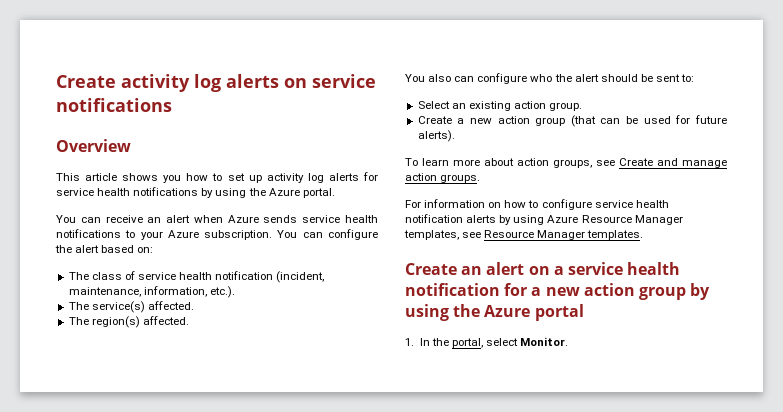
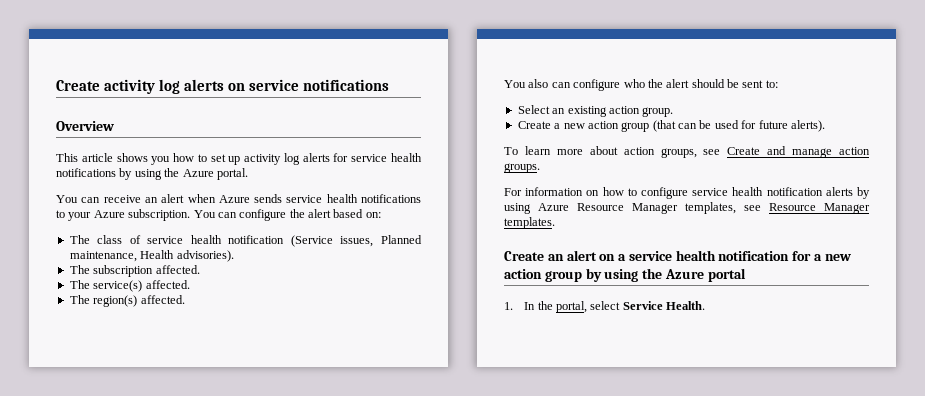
- The class of service health notification (incident, maintenance, information, etc.).
+ The class of service health notification (Service issues, Planned maintenance, Health advisories).
+ The subscription affected.
- 1. In the portal, select Monitor.
+ 1. In the portal, select Service Health.

